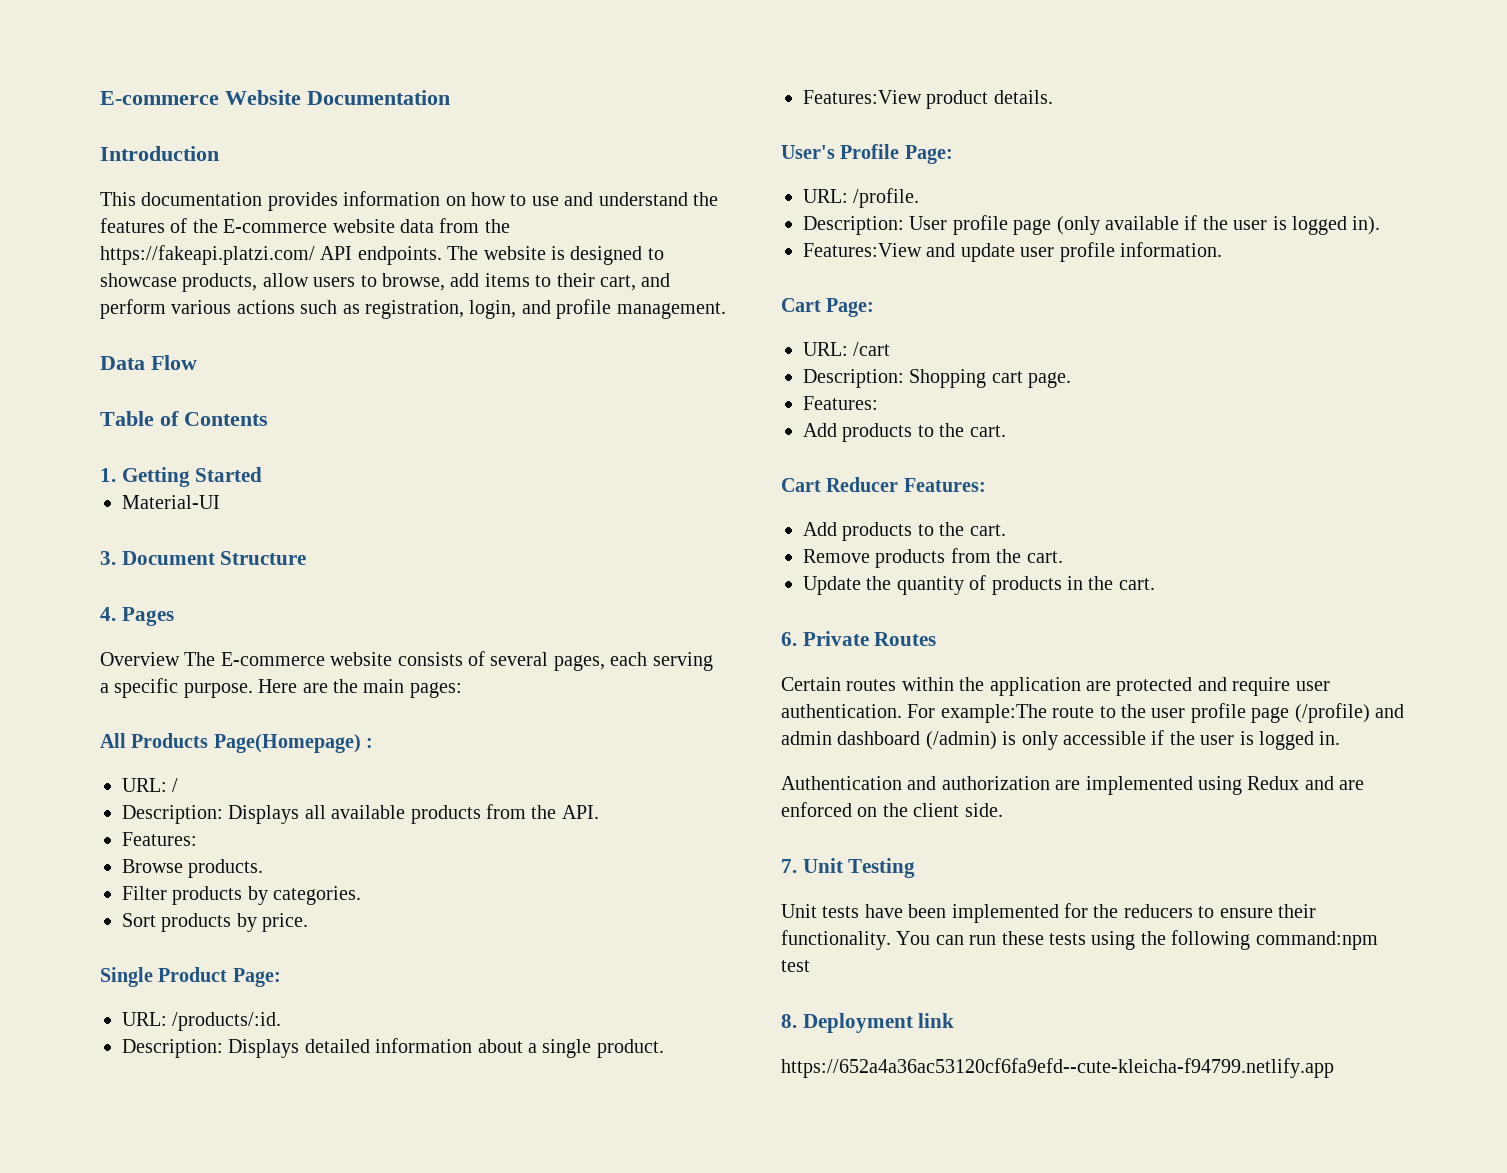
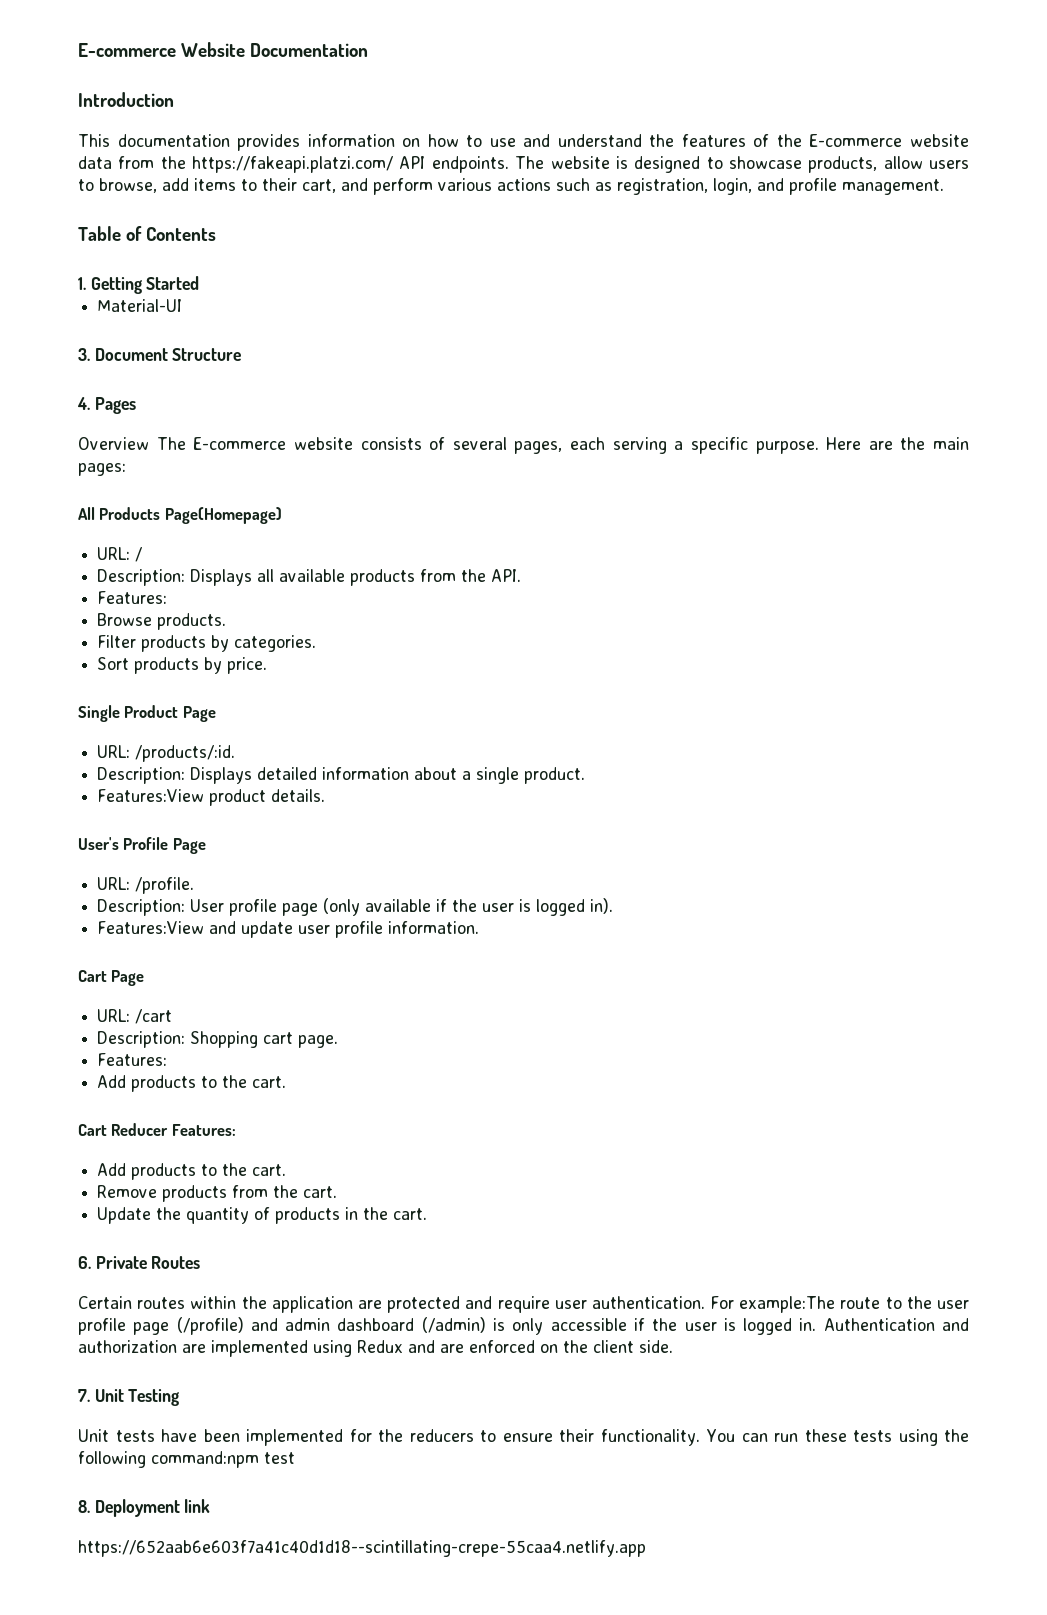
- Data Flow
- All Products Page(Homepage) :
+ All Products Page(Homepage)
- Single Product Page:
+ Single Product Page
- User's Profile Page:
+ User's Profile Page
- Cart Page:
+ Cart Page
- For example:The route to the user profile page (/profile) and admin dashboard (/admin) is only accessible if the user is logged in.
- Authentication and authorization are implemented using Redux and are enforced on the client side.
+ For example:The route to the user profile page (/profile) and admin dashboard (/admin) is only accessible if the user is logged in. Authentication and authorization are implemented using Redux and are enforced on the client side.
- https://652a4a36ac53120cf6fa9efd--cute-kleicha-f94799.netlify.app
+ https://652aab6e603f7a41c40d1d18--scintillating-crepe-55caa4.netlify.app

